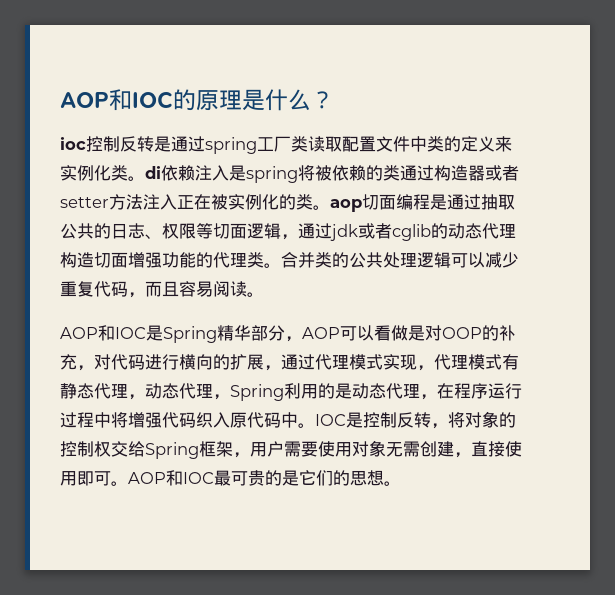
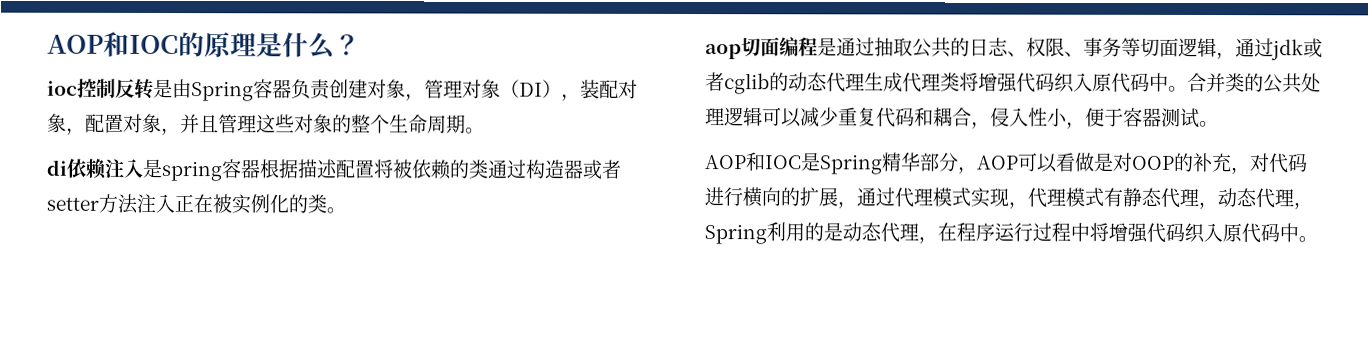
- ioc控制反转是通过spring工厂类读取配置文件中类的定义来实例化类。di依赖注入是spring将被依赖的类通过构造器或者setter方法注入正在被实例化的类。aop切面编程是通过抽取公共的日志、权限等切面逻辑，通过jdk或者cglib的动态代理构造切面增强功能的代理类。
+ ioc控制反转是由Spring容器负责创建对象，管理对象（DI），装配对象，配置对象，并且管理这些对象的整个生命周期。
+ di依赖注入是spring容器根据描述配置将被依赖的类通过构造器或者setter方法注入正在被实例化的类。
+ aop切面编程是通过抽取公共的日志、权限、事务等切面逻辑，通过jdk或者cglib的动态代理生成代理类将增强代码织入原代码中。
- 合并类的公共处理逻辑可以减少重复代码，而且容易阅读。
+ 合并类的公共处理逻辑可以减少重复代码和耦合，侵入性小，便于容器测试。
- IOC是控制反转，将对象的控制权交给Spring框架，用户需要使用对象无需创建，直接使用即可。AOP和IOC最可贵的是它们的思想。

